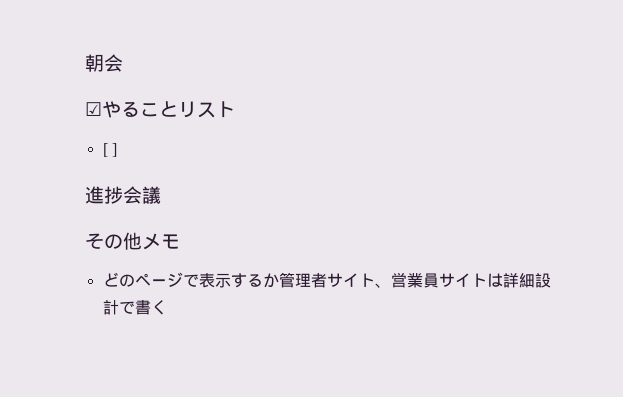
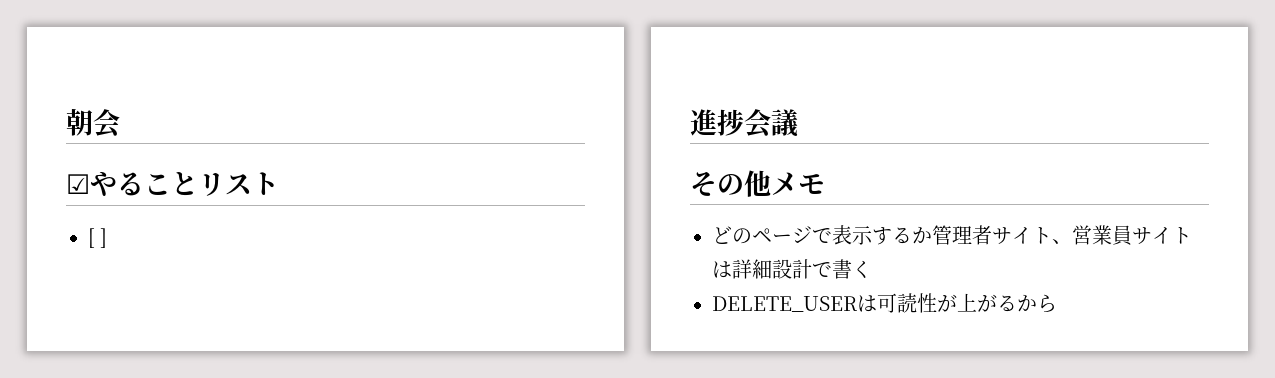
+ DELETE_USERは可読性が上がるから

